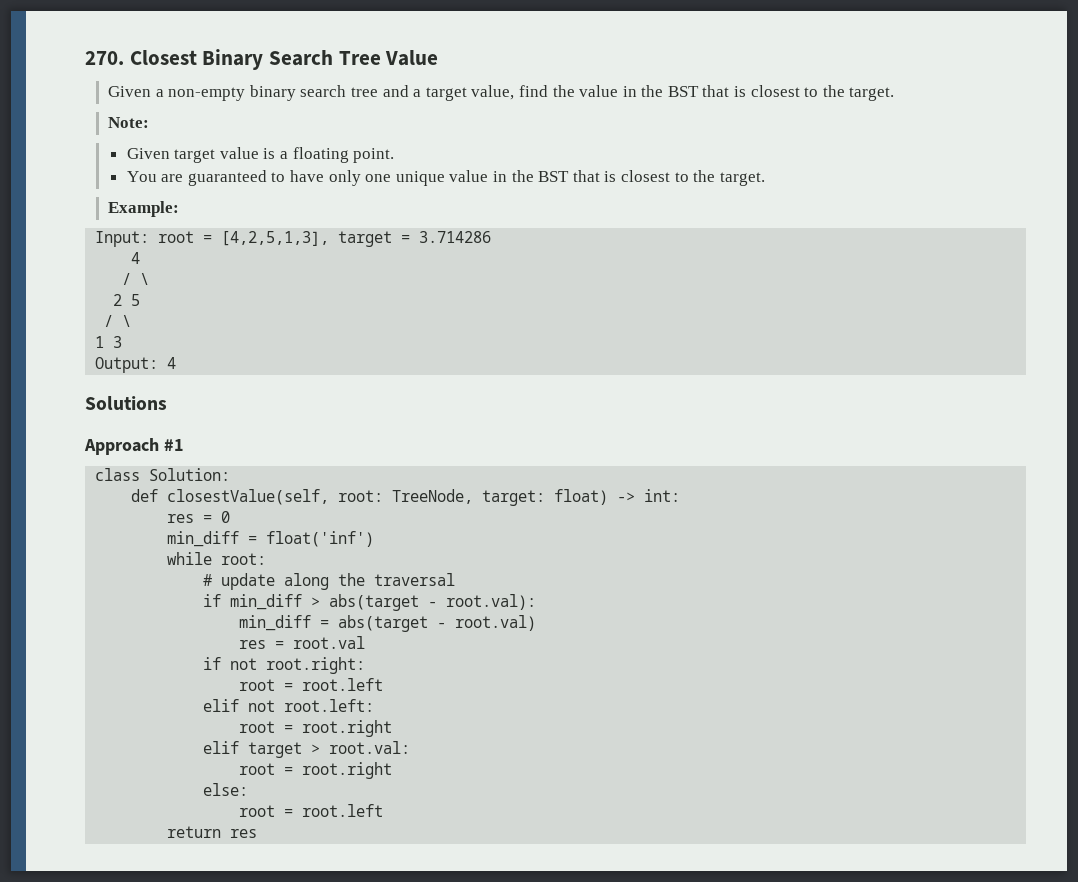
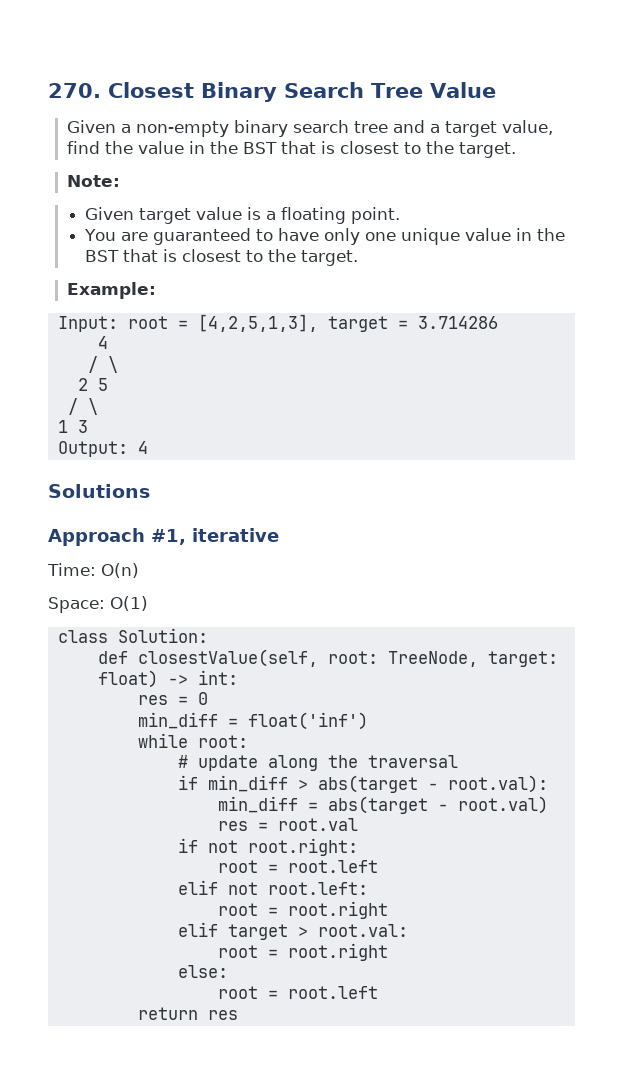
- Approach #1
+ Approach #1, iterative
+ Time: O(n)
+ Space: O(1)

